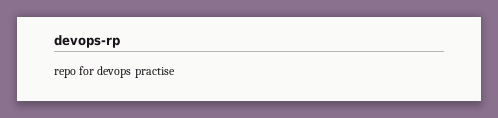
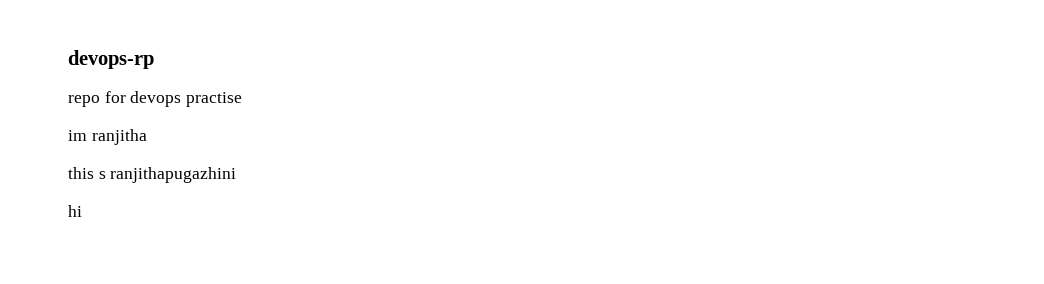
+ im ranjitha
+ this s ranjithapugazhini
+ hi

